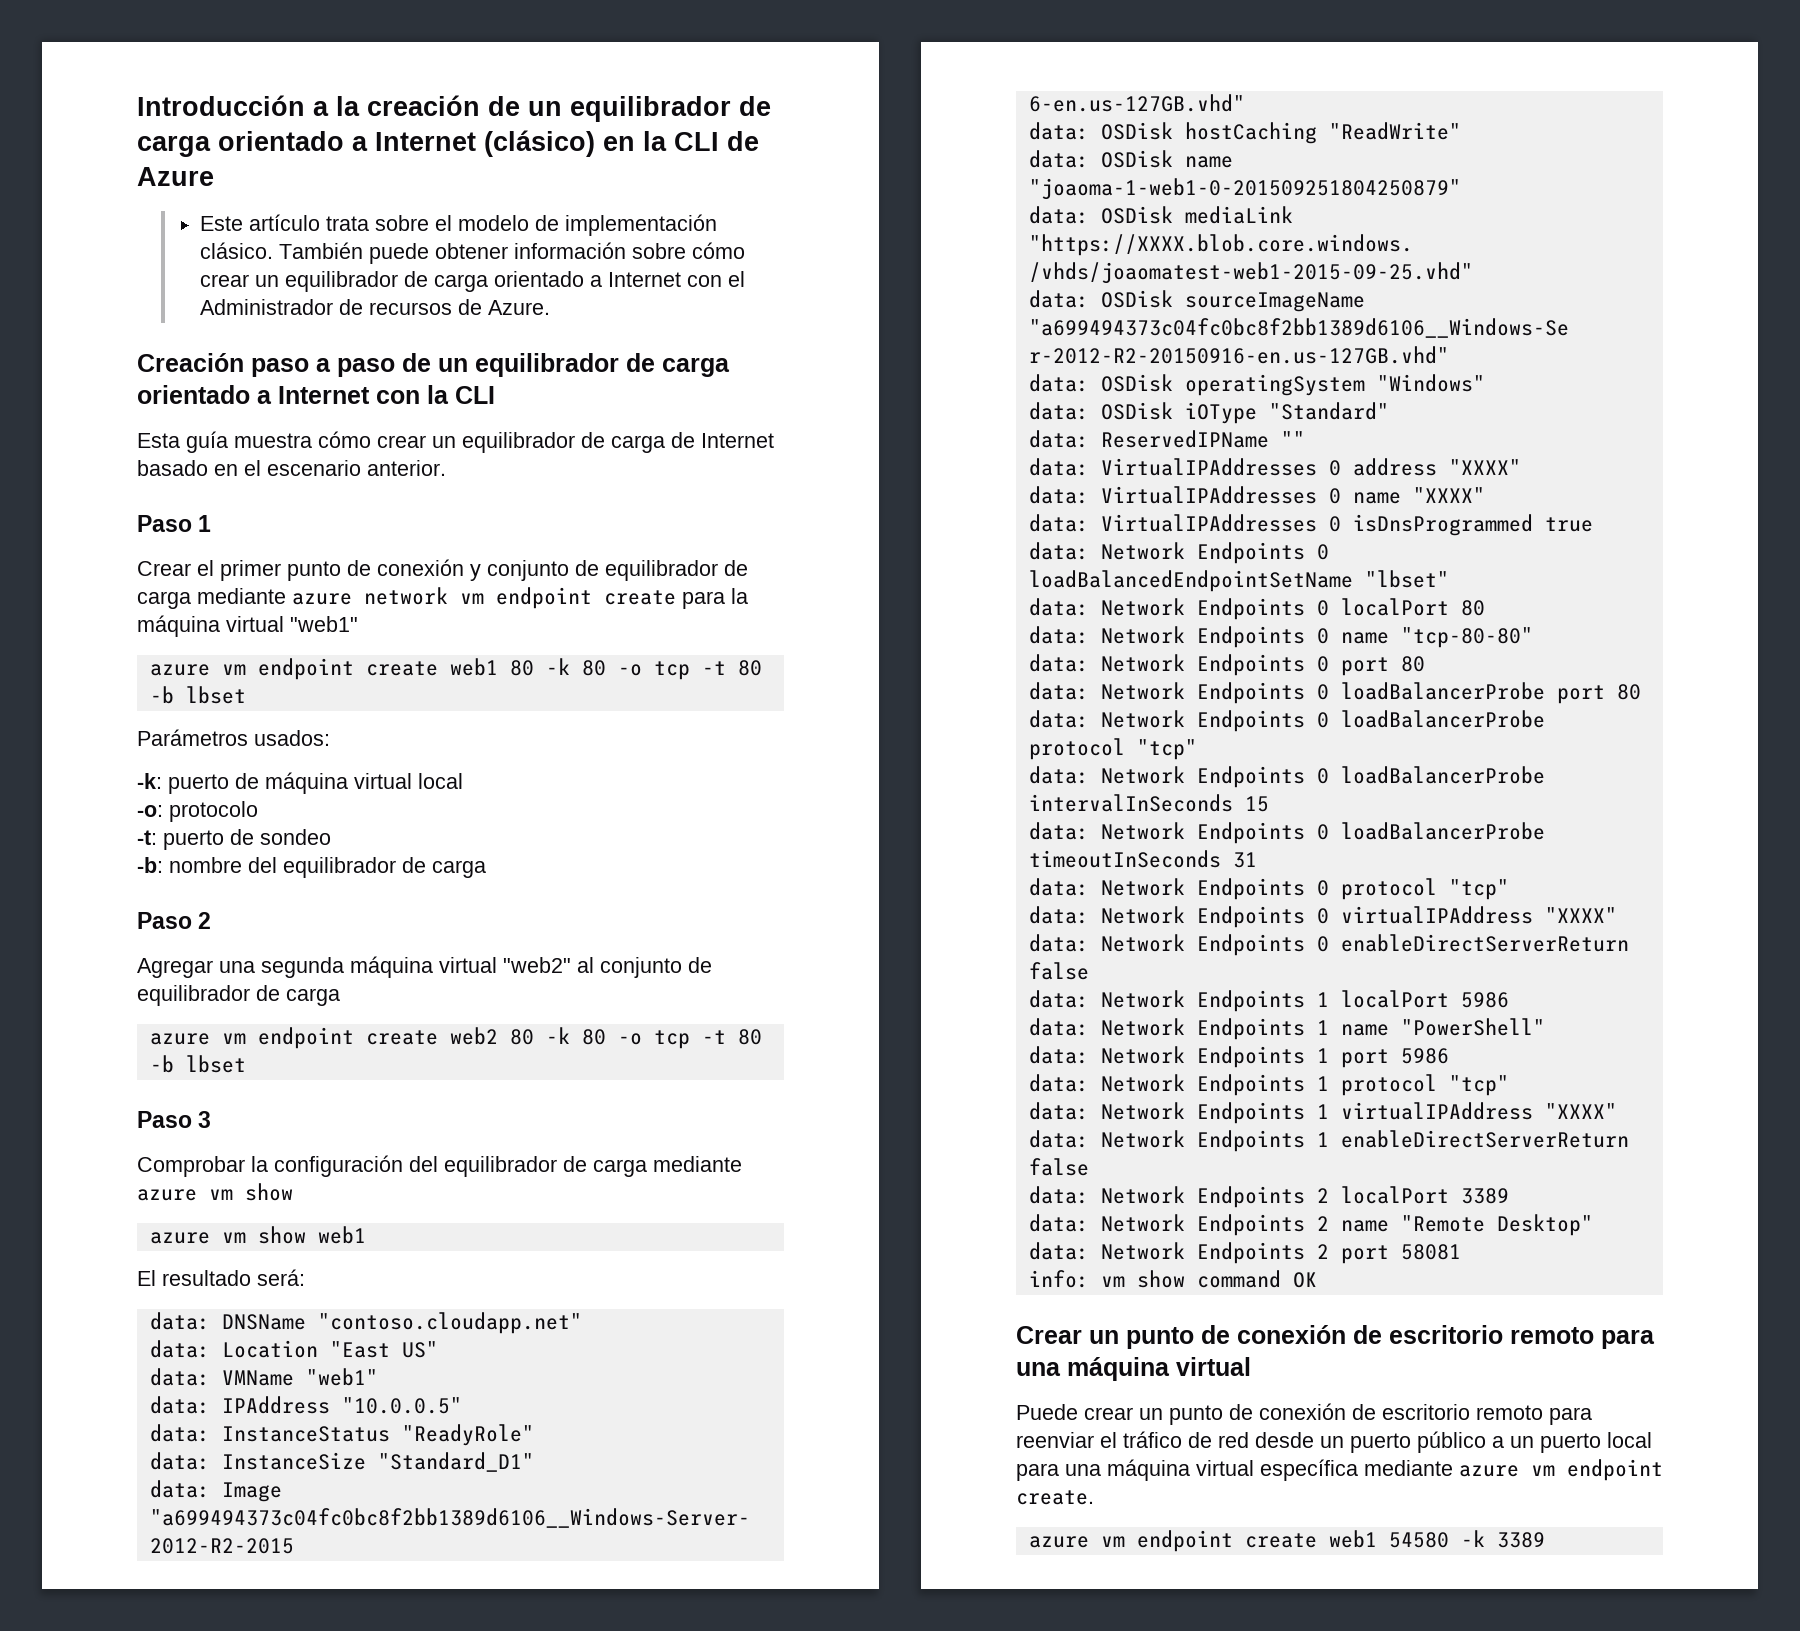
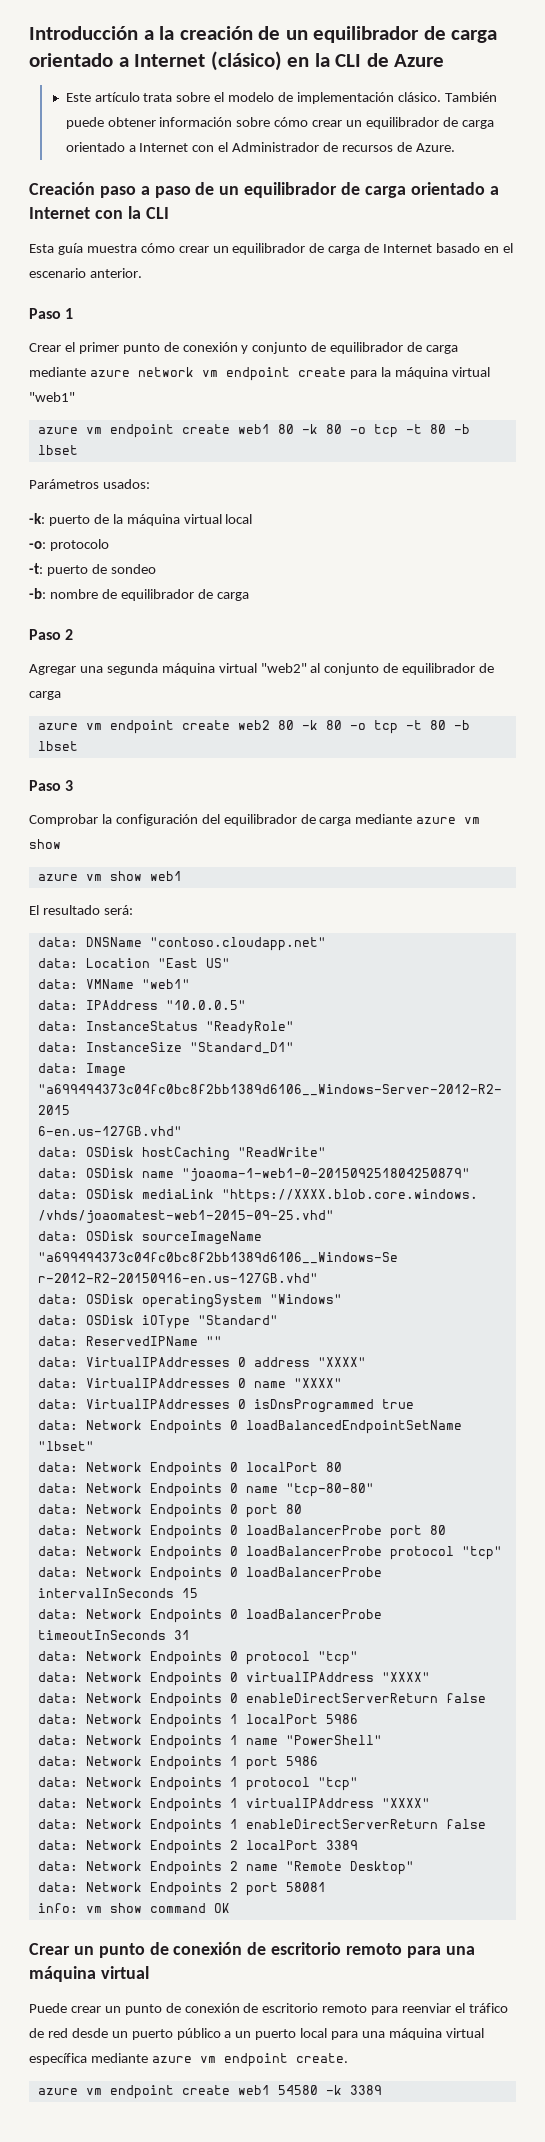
- -k: puerto de máquina virtual local
+ -k: puerto de la máquina virtual local
- -b: nombre del equilibrador de carga
+ -b: nombre de equilibrador de carga

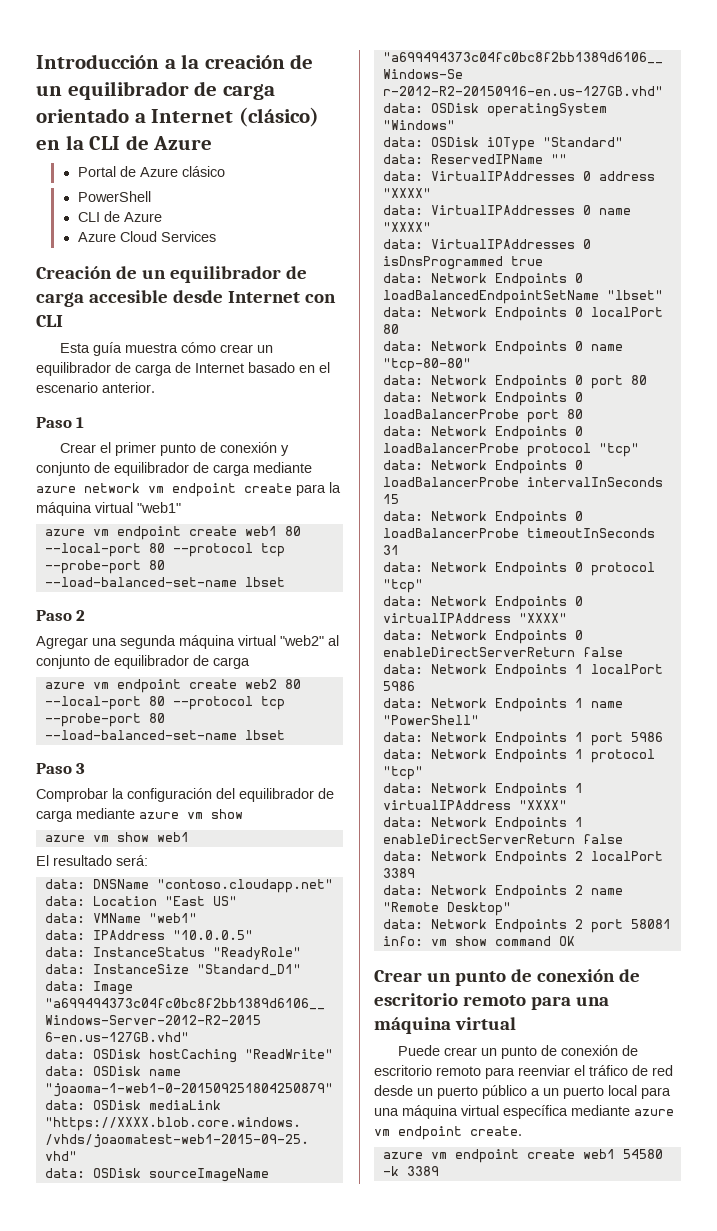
- Este artículo trata sobre el modelo de implementación clásico. También puede obtener información sobre cómo crear un equilibrador de carga orientado a Internet con el Administrador de recursos de Azure.
- Creación paso a paso de un equilibrador de carga orientado a Internet con la CLI
+ Portal de Azure clásico
+ PowerShell
+ CLI de Azure
+ Azure Cloud Services
+ Creación de un equilibrador de carga accesible desde Internet con CLI
- azure vm endpoint create web1 80 -k 80 -o tcp -t 80 -b lbset
- Parámetros usados:
- -k: puerto de la máquina virtual local
- -o: protocolo
- -t: puerto de sondeo
- -b: nombre de equilibrador de carga
+ azure vm endpoint create web1 80 --local-port 80 --protocol tcp --probe-port 80 --load-balanced-set-name lbset
- azure vm endpoint create web2 80 -k 80 -o tcp -t 80 -b lbset
+ azure vm endpoint create web2 80 --local-port 80 --protocol tcp --probe-port 80 --load-balanced-set-name lbset

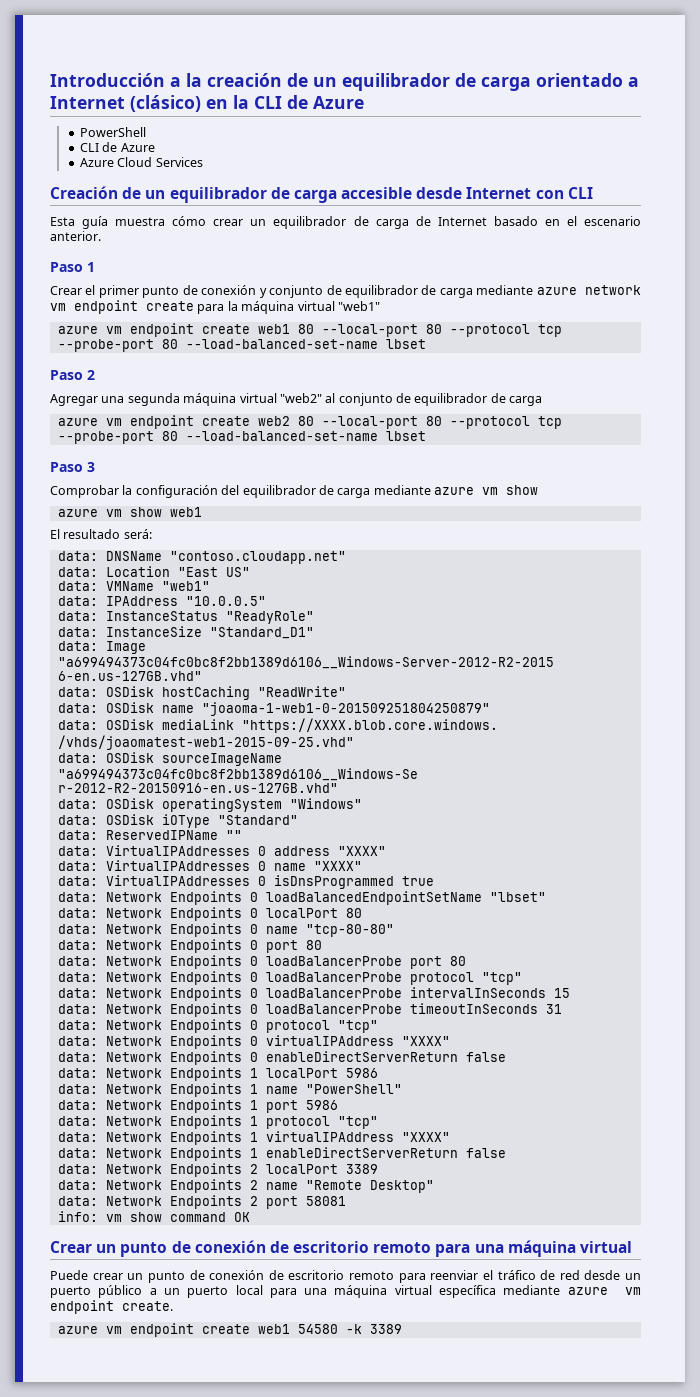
- Portal de Azure clásico

